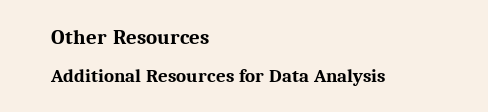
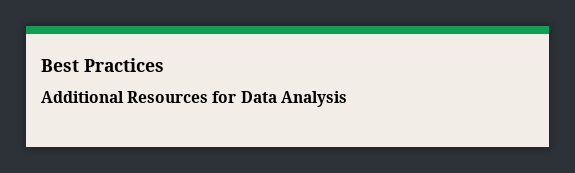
- Other Resources
+ Best Practices

